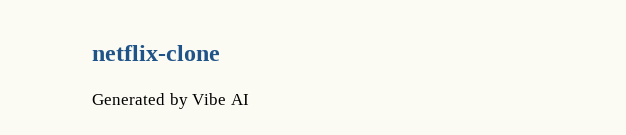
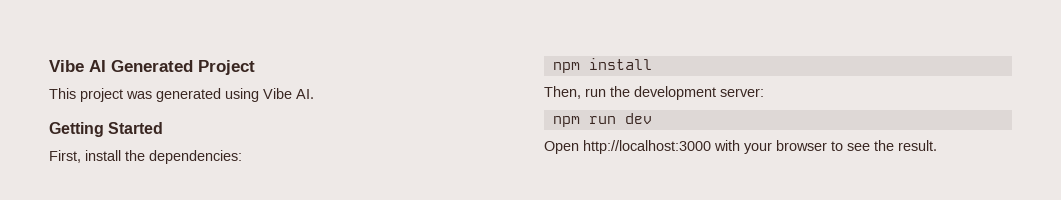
- netflix-clone
- Generated by Vibe AI
+ Vibe AI Generated Project
+ This project was generated using Vibe AI.
+ Getting Started
+ First, install the dependencies:
+ npm install
+ Then, run the development server:
+ npm run dev
+ Open http://localhost:3000 with your browser to see the result.

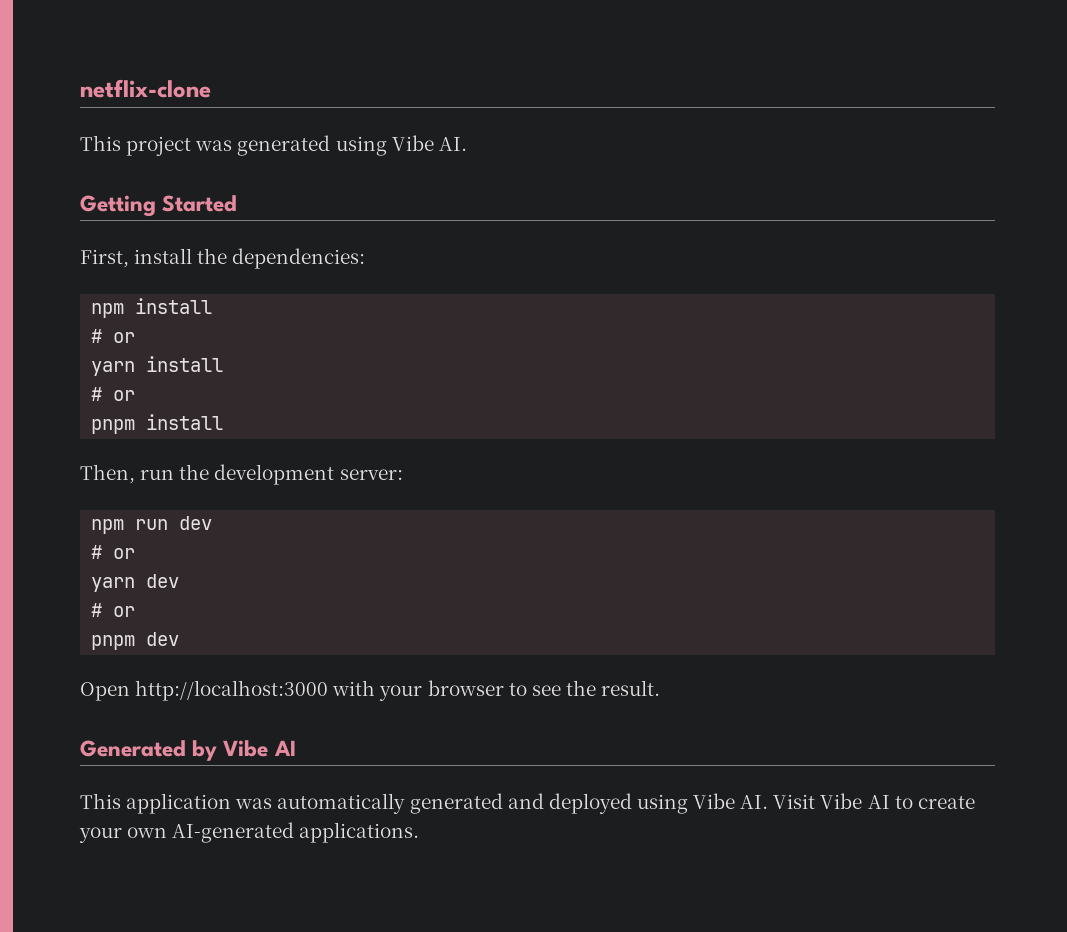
- Vibe AI Generated Project
+ netflix-clone
  npm install
+ # or
+ yarn install
+ # or
+ pnpm install
  npm run dev
+ # or
+ yarn dev
+ # or
+ pnpm dev
+ Generated by Vibe AI
+ This application was automatically generated and deployed using Vibe AI. Visit Vibe AI to create your own AI-generated applications.

